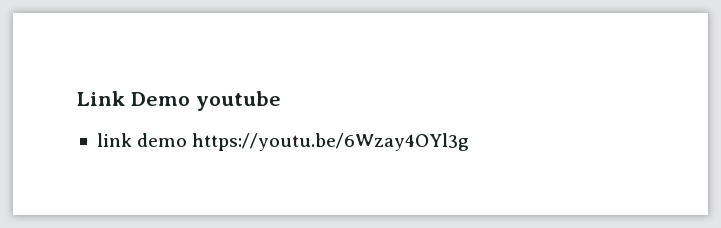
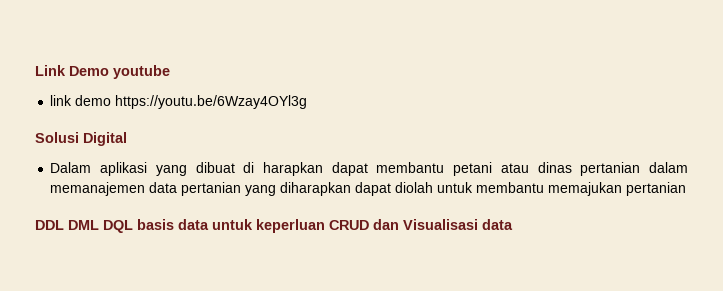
+ Solusi Digital
+ Dalam aplikasi yang dibuat di harapkan dapat membantu petani atau dinas pertanian dalam memanajemen data pertanian yang diharapkan dapat diolah untuk membantu memajukan pertanian
+ DDL DML DQL basis data untuk keperluan CRUD dan Visualisasi data

